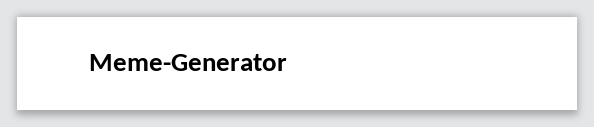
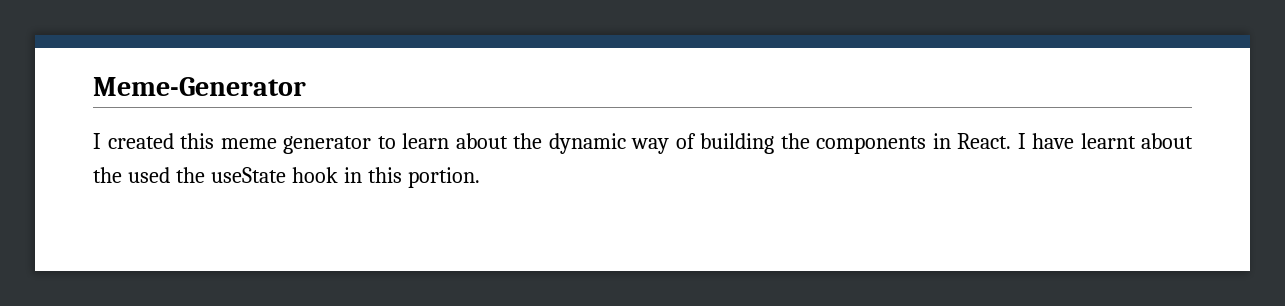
+ I created this meme generator to learn about the dynamic way of building the components in React. I have learnt about the used the useState hook in this portion.

